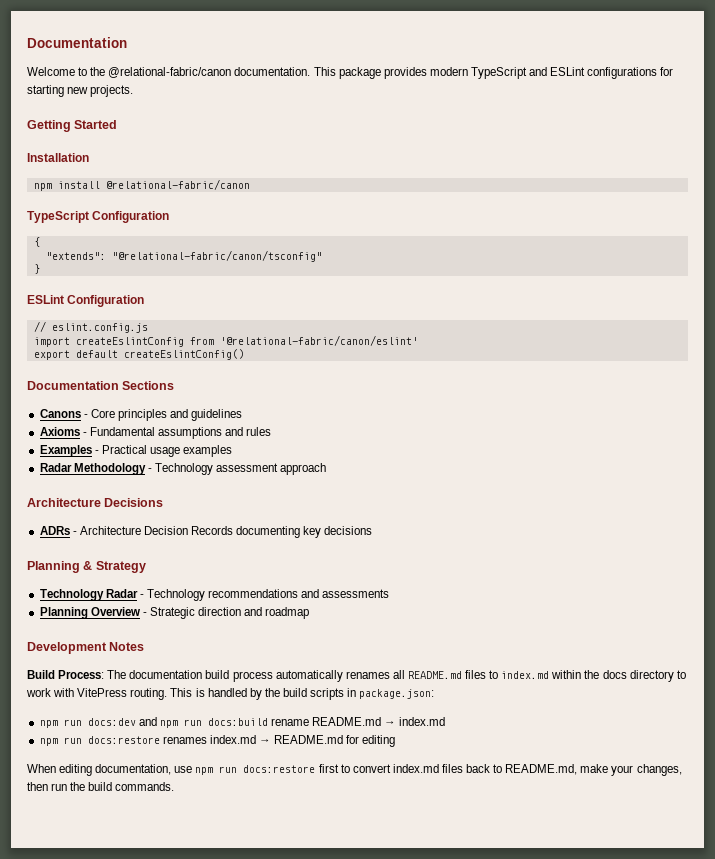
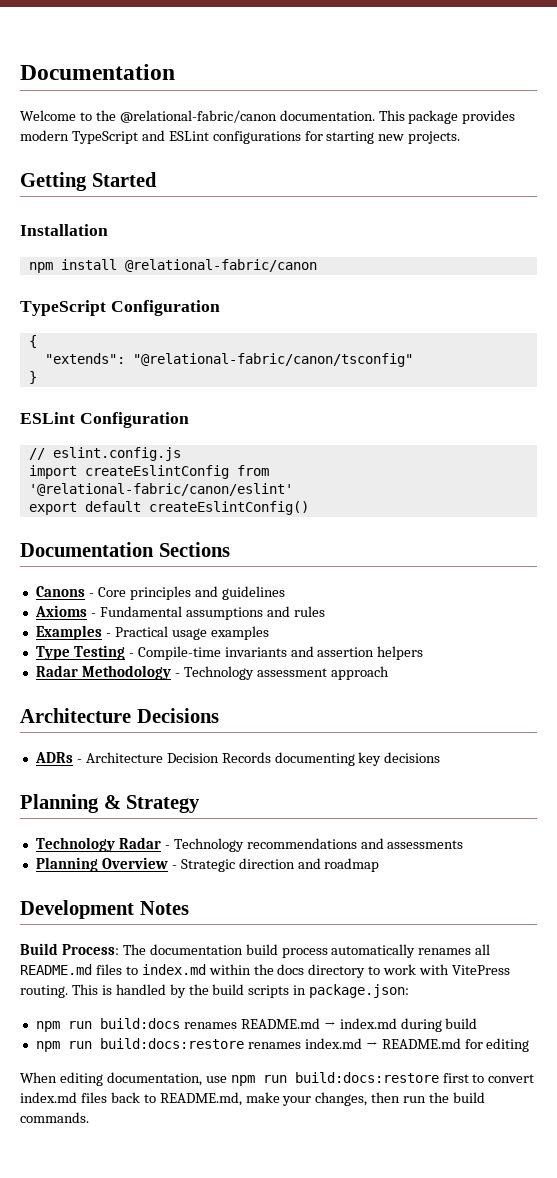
+ Type Testing - Compile-time invariants and assertion helpers
- npm run docs:dev and npm run docs:build rename README.md → index.md
- npm run docs:restore renames index.md → README.md for editing
+ npm run build:docs renames README.md → index.md during build
+ npm run build:docs:restore renames index.md → README.md for editing
- When editing documentation, use npm run docs:restore first to convert index.md files back to README.md, make your changes, then run the build commands.
+ When editing documentation, use npm run build:docs:restore first to convert index.md files back to README.md, make your changes, then run the build commands.

